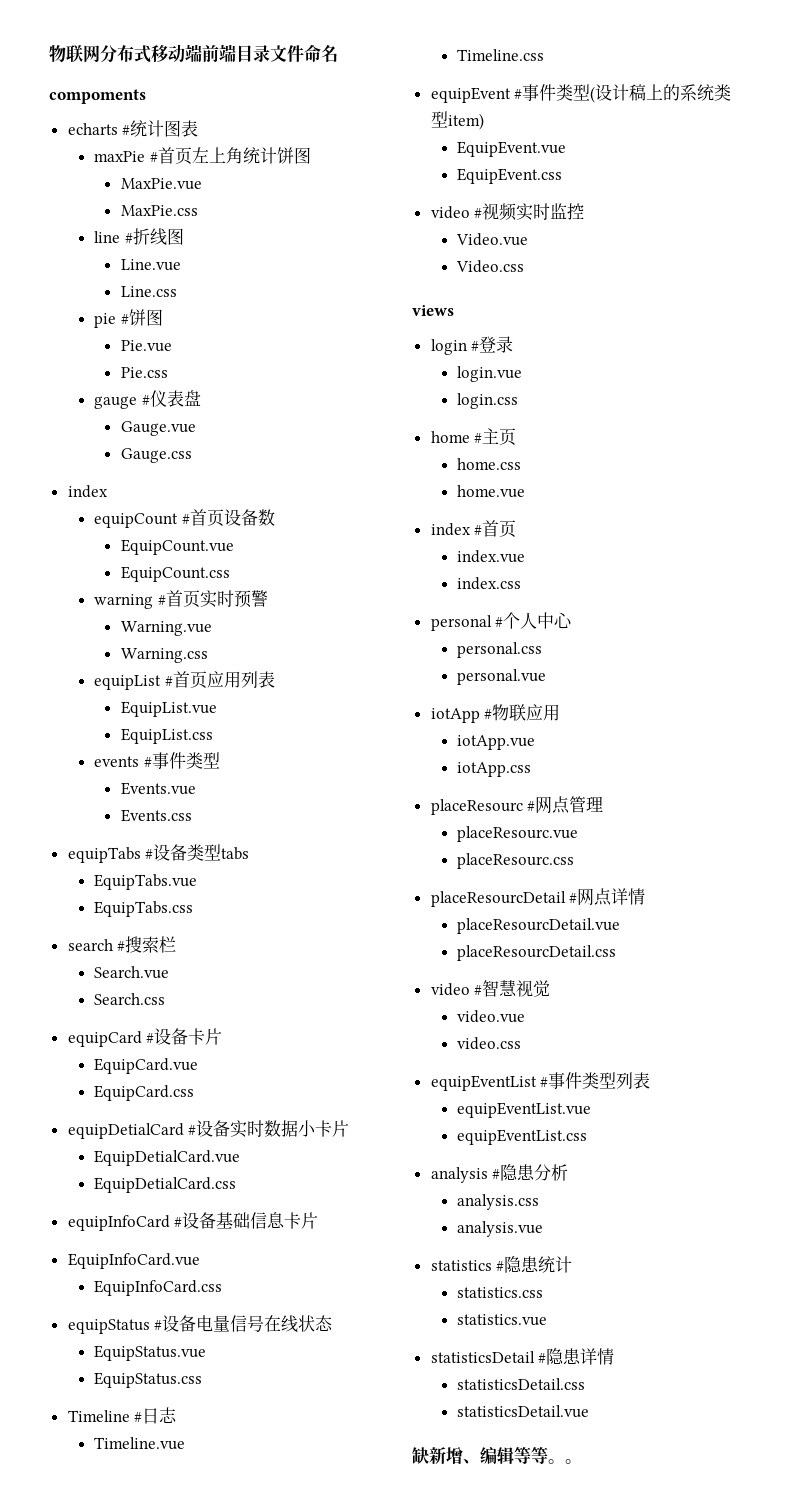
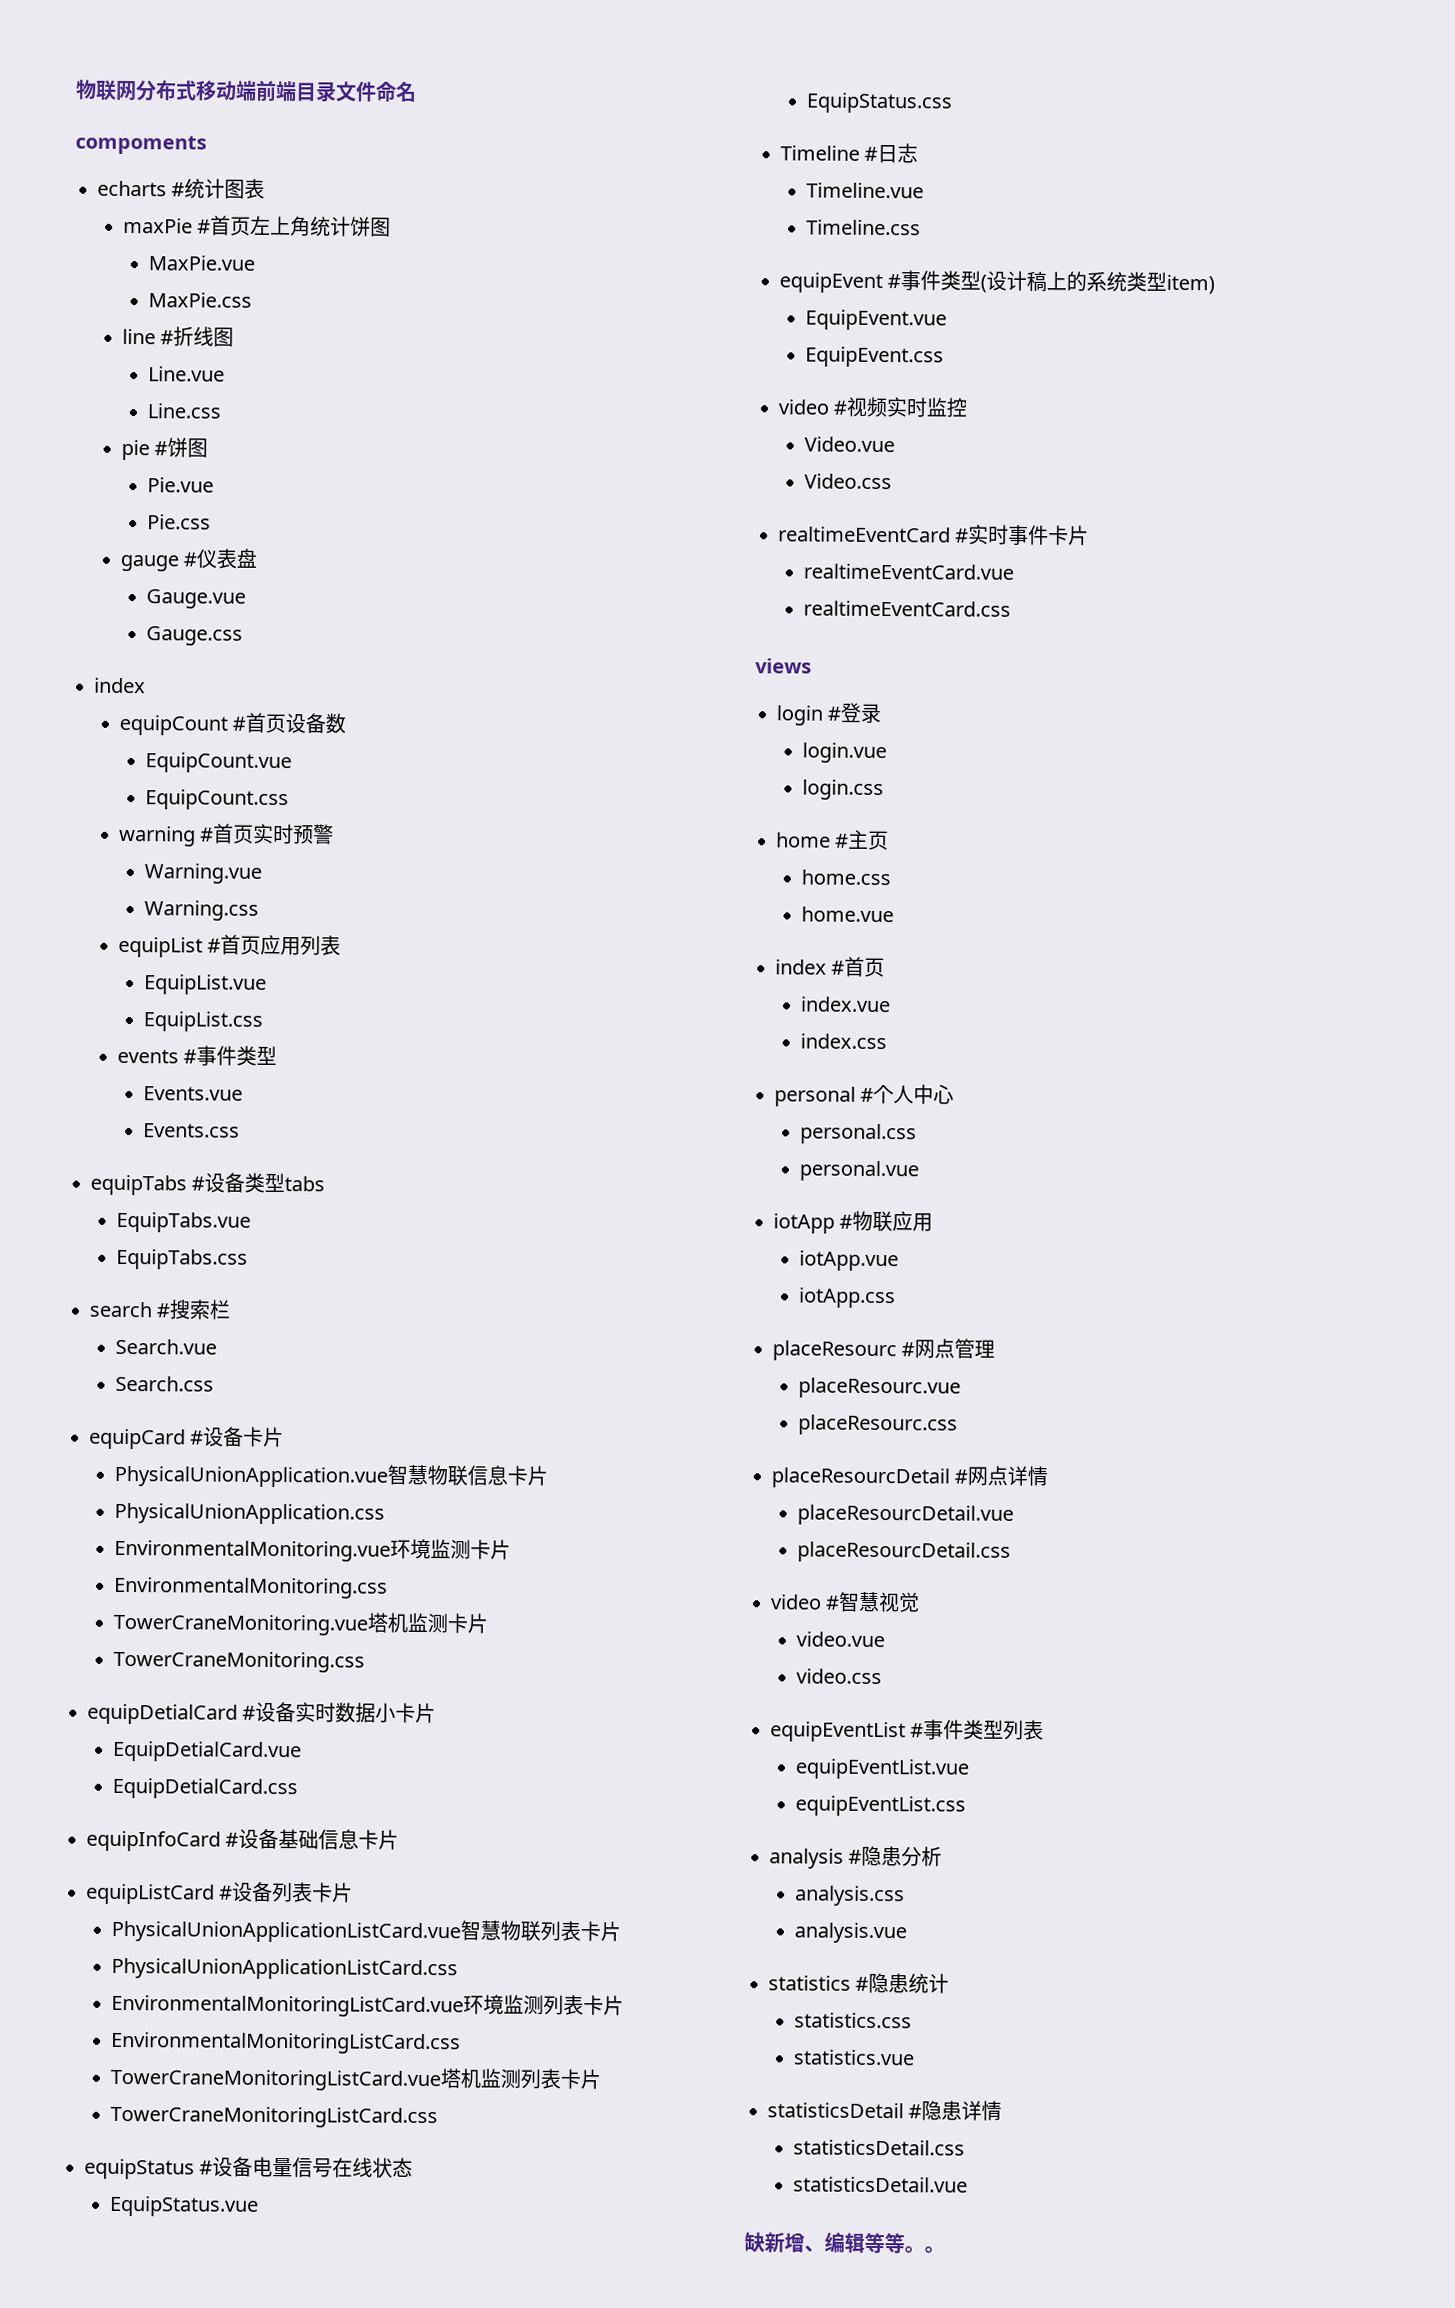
- EquipCard.vue
- EquipCard.css
+ PhysicalUnionApplication.vue智慧物联信息卡片
+ PhysicalUnionApplication.css
+ EnvironmentalMonitoring.vue环境监测卡片
+ EnvironmentalMonitoring.css
+ TowerCraneMonitoring.vue塔机监测卡片
+ TowerCraneMonitoring.css
- EquipInfoCard.vue
- EquipInfoCard.css
+ equipListCard #设备列表卡片
+ PhysicalUnionApplicationListCard.vue智慧物联列表卡片
+ PhysicalUnionApplicationListCard.css
+ EnvironmentalMonitoringListCard.vue环境监测列表卡片
+ EnvironmentalMonitoringListCard.css
+ TowerCraneMonitoringListCard.vue塔机监测列表卡片
+ TowerCraneMonitoringListCard.css
+ realtimeEventCard #实时事件卡片
+ realtimeEventCard.vue
+ realtimeEventCard.css

